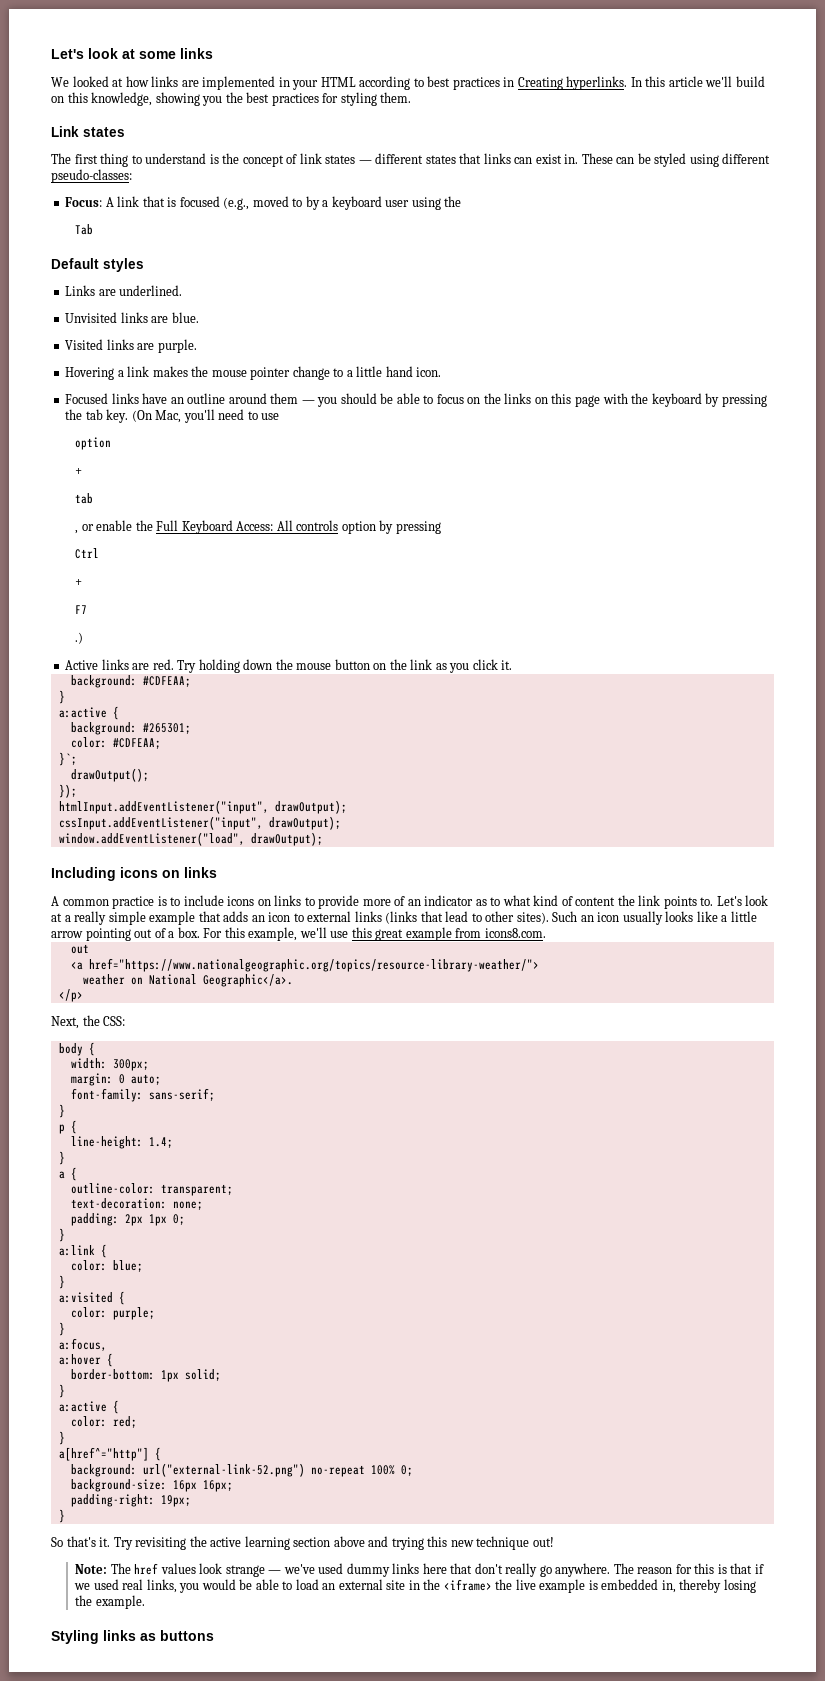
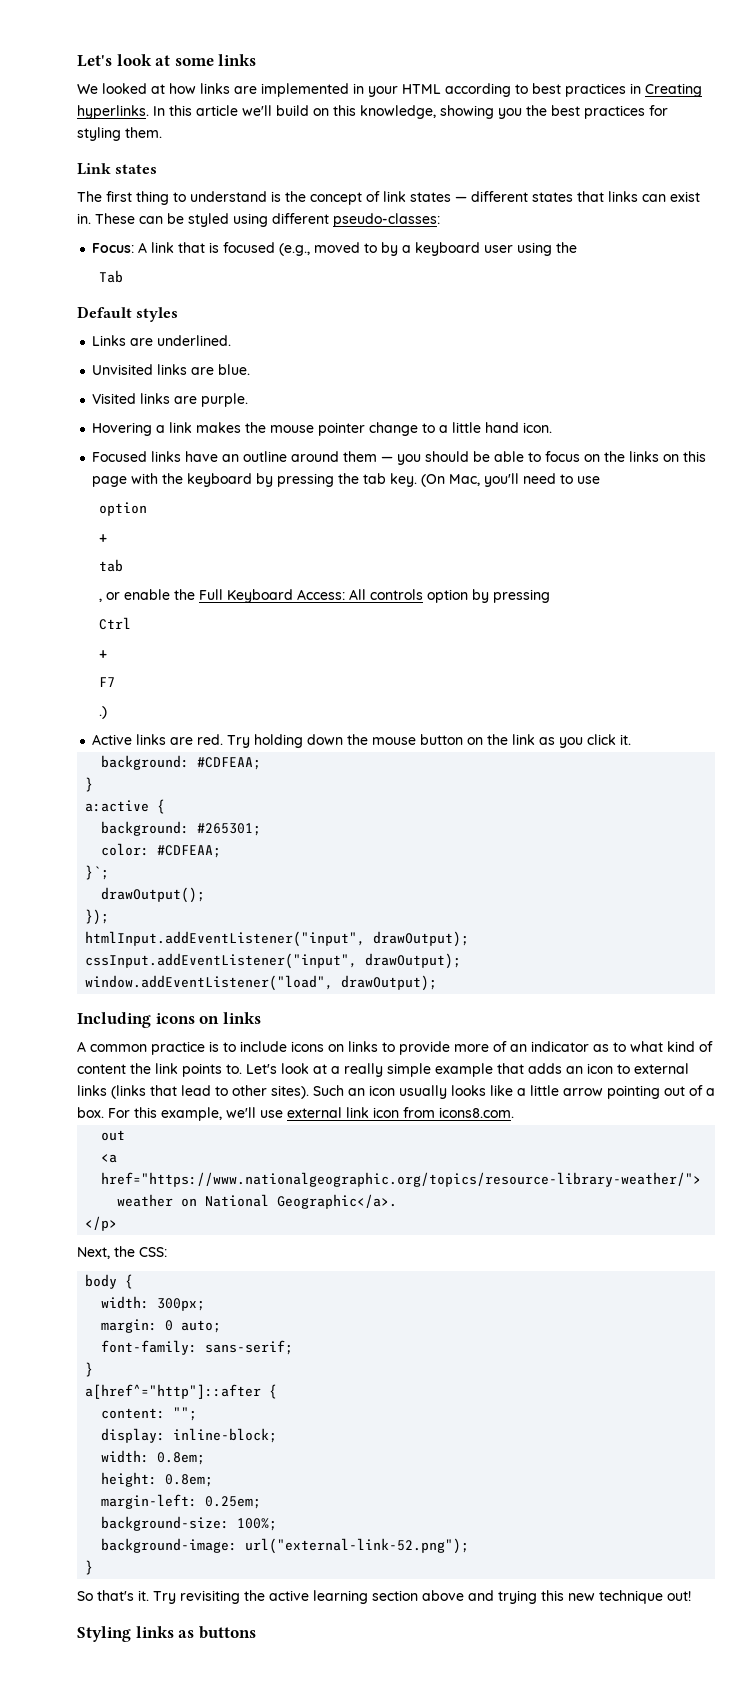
- For this example, we'll use this great example from icons8.com.
+ For this example, we'll use external link icon from icons8.com.
- p {
- line-height: 1.4;
- }
- a {
- outline-color: transparent;
- text-decoration: none;
- padding: 2px 1px 0;
- }
- a:link {
- color: blue;
- }
- a:visited {
- color: purple;
- }
- a:focus,
- a:hover {
- border-bottom: 1px solid;
- }
- a:active {
- color: red;
- }
- a[href^="http"] {
- background: url("external-link-52.png") no-repeat 100% 0;
- background-size: 16px 16px;
- padding-right: 19px;
+ a[href^="http"]::after {
+ content: "";
+ display: inline-block;
+ width: 0.8em;
+ height: 0.8em;
+ margin-left: 0.25em;
+ background-size: 100%;
+ background-image: url("external-link-52.png");
- Note: The href values look strange — we've used dummy links here that don't really go anywhere. The reason for this is that if we used real links, you would be able to load an external site in the <iframe> the live example is embedded in, thereby losing the example.

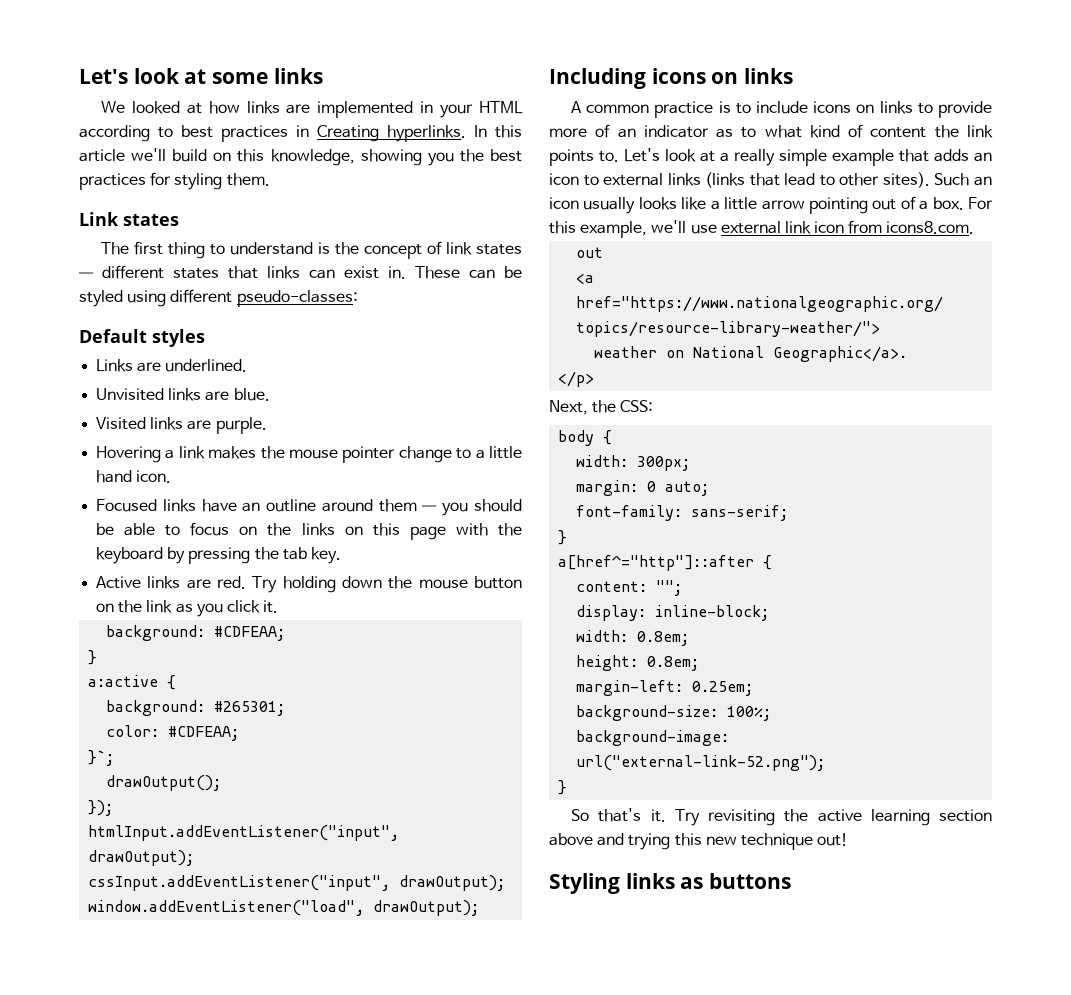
- Focus: A link that is focused (e.g., moved to by a keyboard user using the
- Tab
- (On Mac, you'll need to use
- option
- +
- tab
- , or enable the Full Keyboard Access: All controls option by pressing
- Ctrl
- +
- F7
- .)

